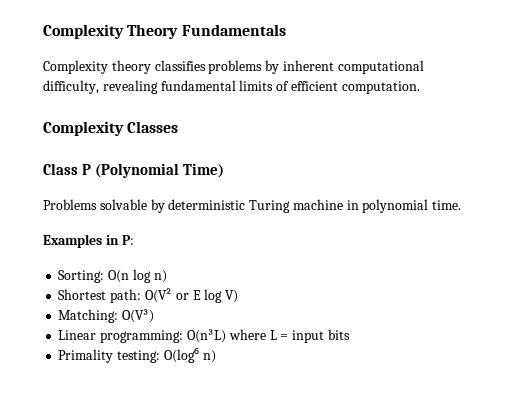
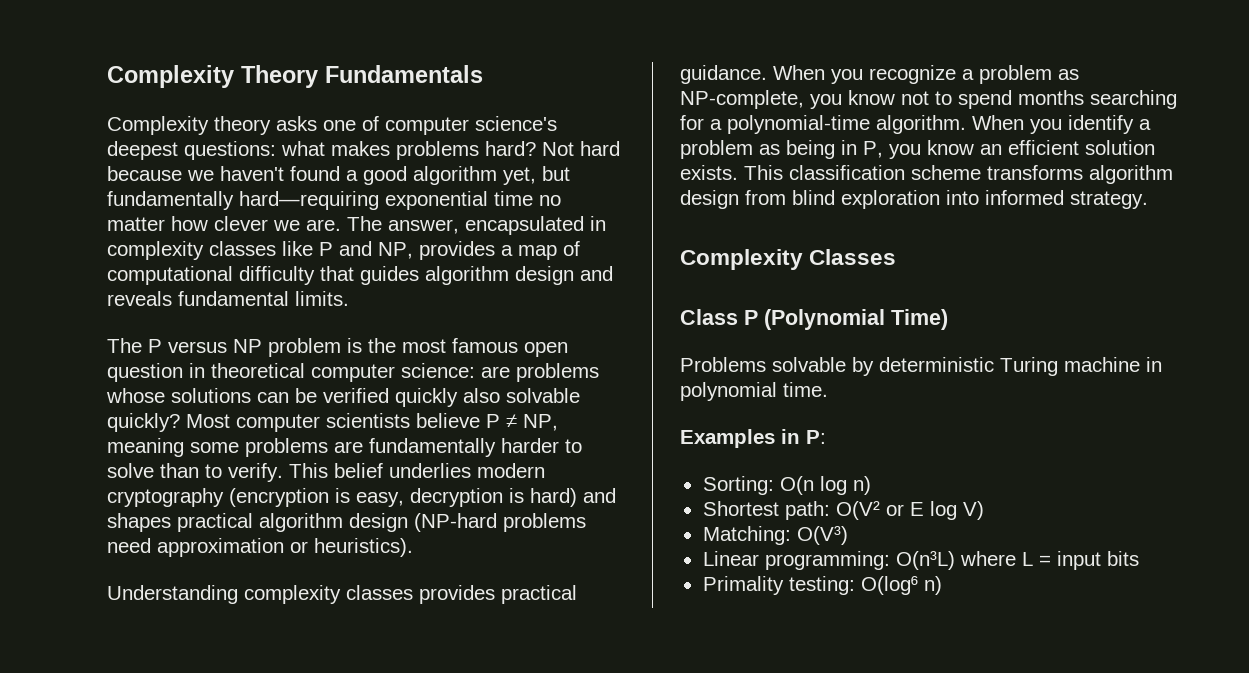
- Complexity theory classifies problems by inherent computational difficulty, revealing fundamental limits of efficient computation.
+ Complexity theory asks one of computer science's deepest questions: what makes problems hard? Not hard because we haven't found a good algorithm yet, but fundamentally hard—requiring exponential time no matter how clever we are. The answer, encapsulated in complexity classes like P and NP, provides a map of computational difficulty that guides algorithm design and reveals fundamental limits.
+ The P versus NP problem is the most famous open question in theoretical computer science: are problems whose solutions can be verified quickly also solvable quickly? Most computer scientists believe P ≠ NP, meaning some problems are fundamentally harder to solve than to verify. This belief underlies modern cryptography (encryption is easy, decryption is hard) and shapes practical algorithm design (NP-hard problems need approximation or heuristics).
+ Understanding complexity classes provides practical guidance. When you recognize a problem as NP-complete, you know not to spend months searching for a polynomial-time algorithm. When you identify a problem as being in P, you know an efficient solution exists. This classification scheme transforms algorithm design from blind exploration into informed strategy.

